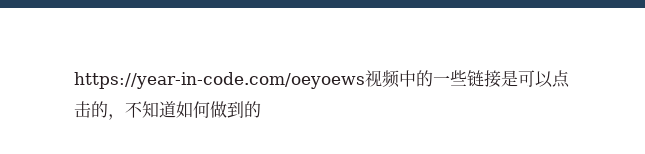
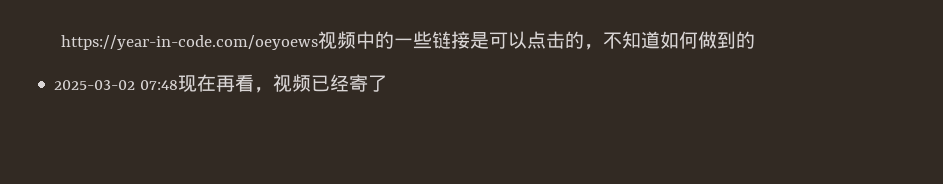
+ 2025-03-02 07:48现在再看，视频已经寄了

